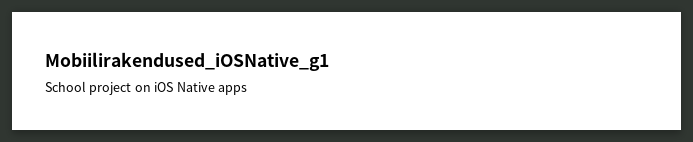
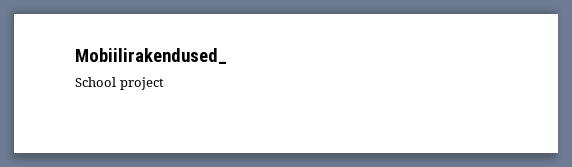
- Mobiilirakendused_iOSNative_g1
+ Mobiilirakendused_
- School project on iOS Native apps
+ School project

